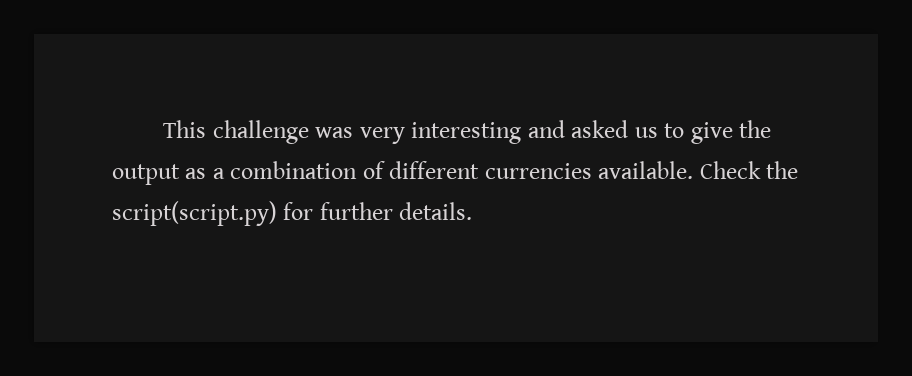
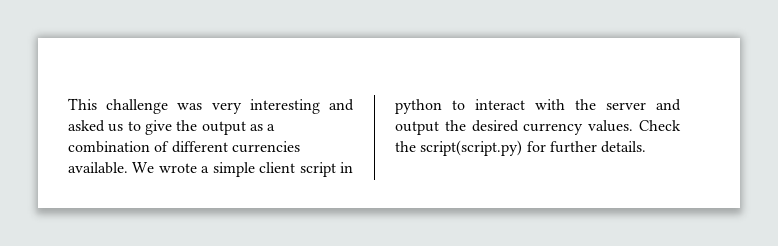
+ We wrote a simple client script in python to interact with the server and output the desired currency values.

